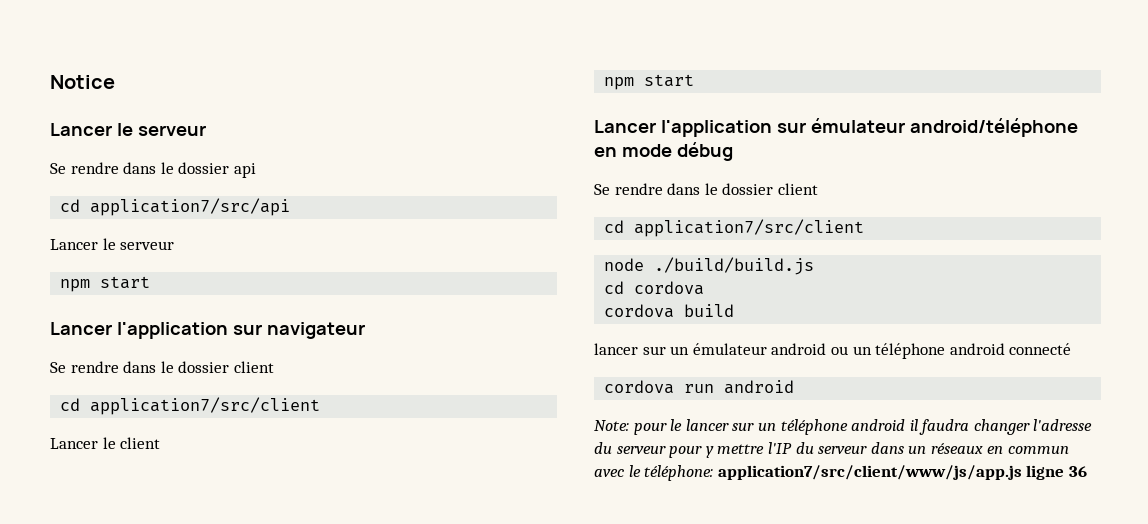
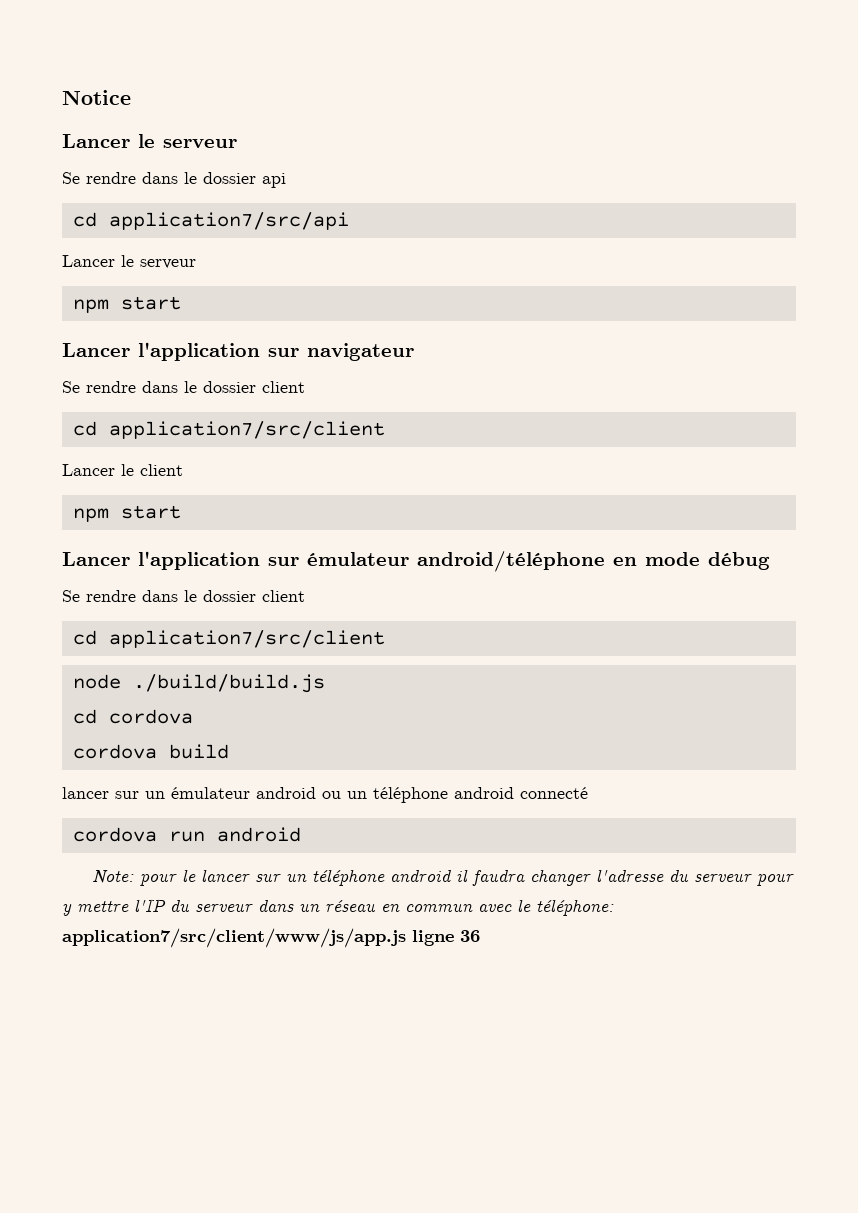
- Note: pour le lancer sur un téléphone android il faudra changer l'adresse du serveur pour y mettre l'IP du serveur dans un réseaux en commun avec le téléphone: application7/src/client/www/js/app.js ligne 36
+ Note: pour le lancer sur un téléphone android il faudra changer l'adresse du serveur pour y mettre l'IP du serveur dans un réseau en commun avec le téléphone: application7/src/client/www/js/app.js ligne 36

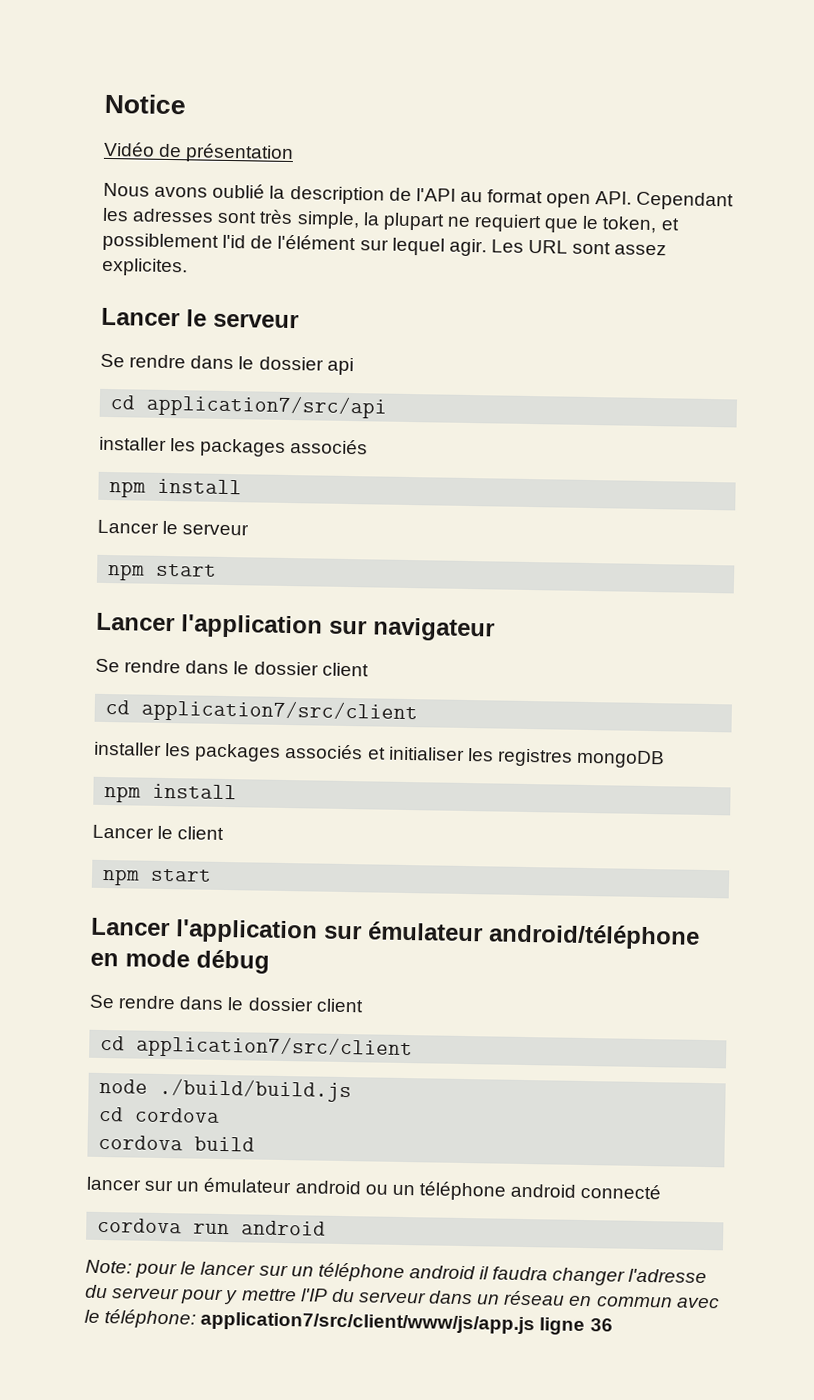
+ Vidéo de présentation
+ Nous avons oublié la description de l'API au format open API. Cependant les adresses sont très simple, la plupart ne requiert que le token, et possiblement l'id de l'élément sur lequel agir. Les URL sont assez explicites.
  cd application7/src/api
+ installer les packages associés
+ npm install
+ installer les packages associés et initialiser les registres mongoDB
+ npm install

